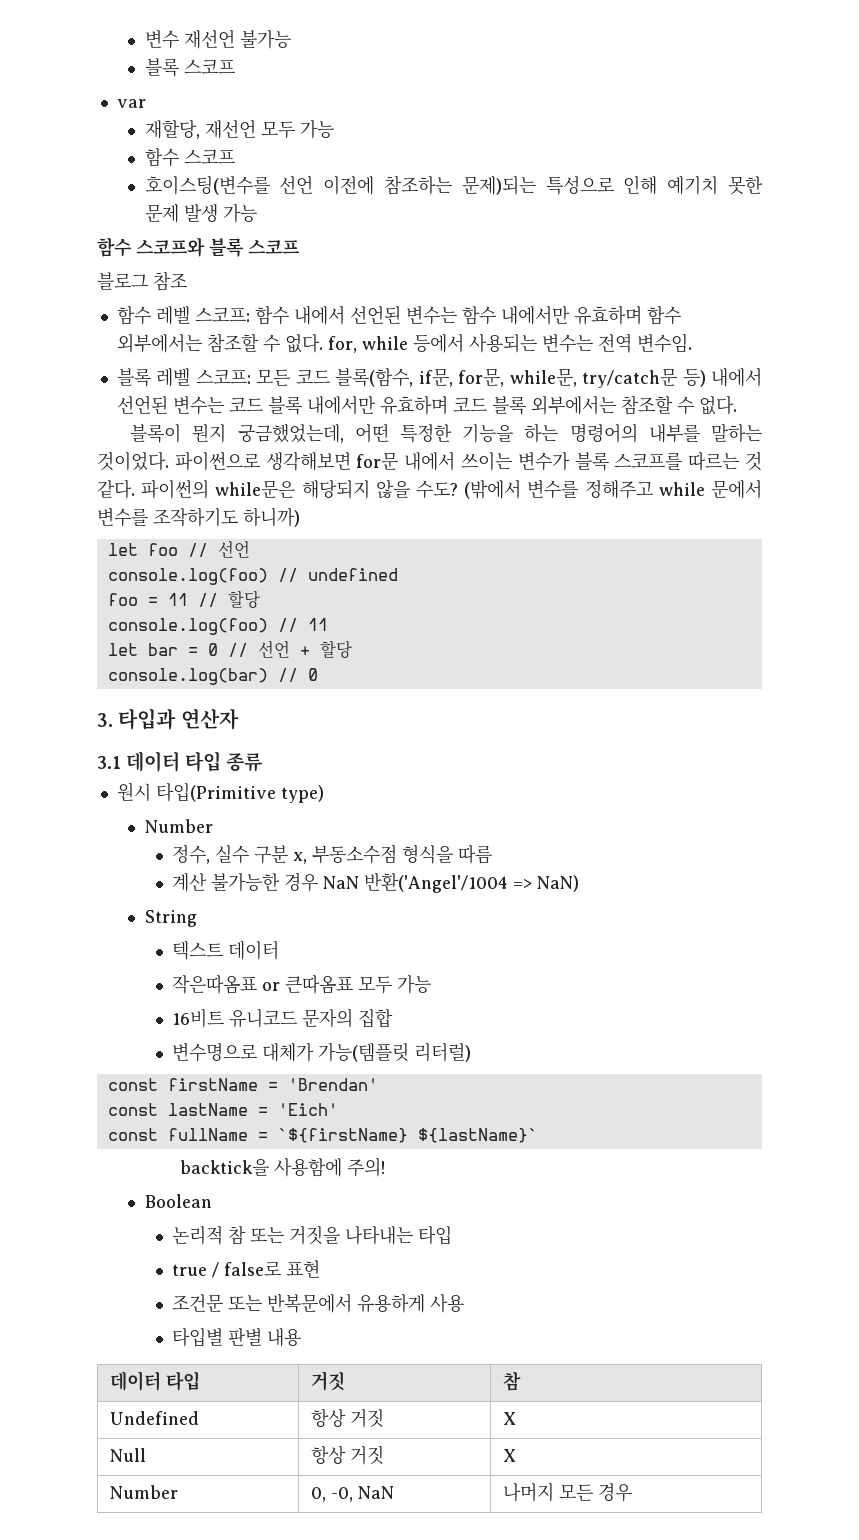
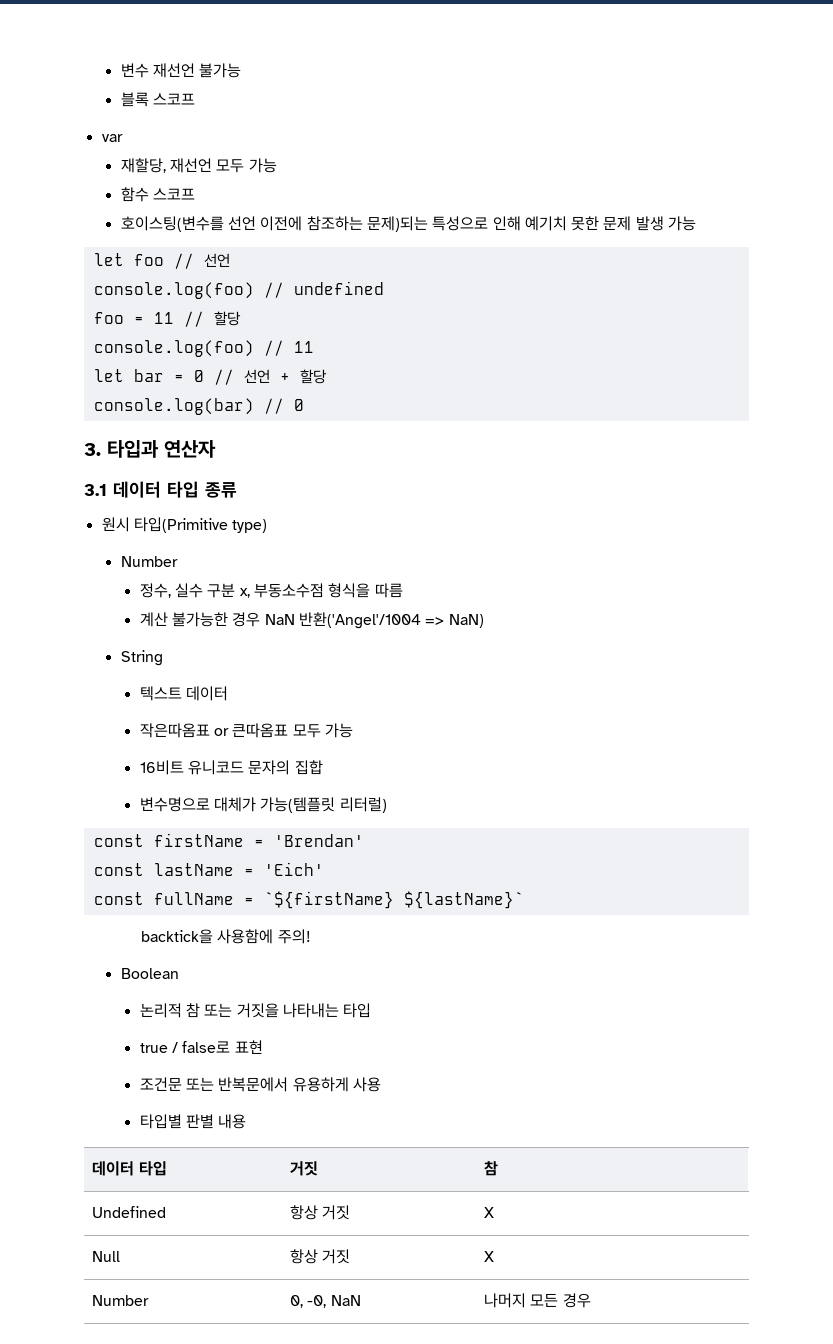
- 함수 스코프와 블록 스코프
- 블로그 참조
- 함수 레벨 스코프: 함수 내에서 선언된 변수는 함수 내에서만 유효하며 함수 외부에서는 참조할 수 없다. for, while 등에서 사용되는 변수는 전역 변수임.
- 블록 레벨 스코프: 모든 코드 블록(함수, if문, for문, while문, try/catch문 등) 내에서 선언된 변수는 코드 블록 내에서만 유효하며 코드 블록 외부에서는 참조할 수 없다.
- 블록이 뭔지 궁금했었는데, 어떤 특정한 기능을 하는 명령어의 내부를 말하는 것이었다. 파이썬으로 생각해보면 for문 내에서 쓰이는 변수가 블록 스코프를 따르는 것 같다. 파이썬의 while문은 해당되지 않을 수도? (밖에서 변수를 정해주고 while 문에서 변수를 조작하기도 하니까)

